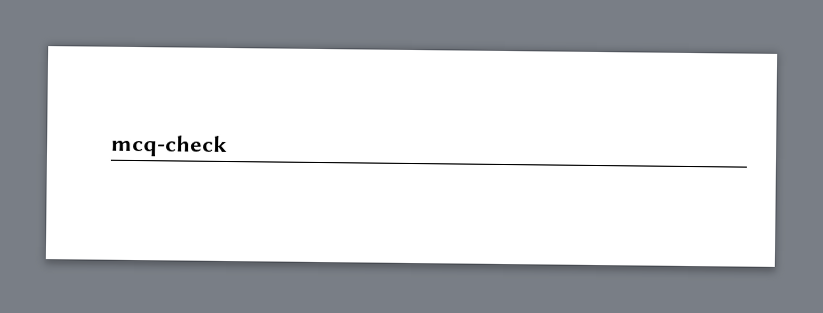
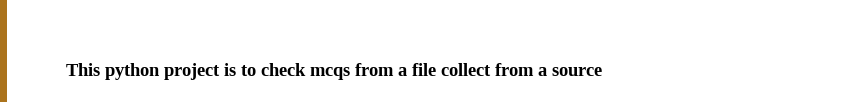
- mcq-check
+ This python project is to check mcqs from a file collect from a source

